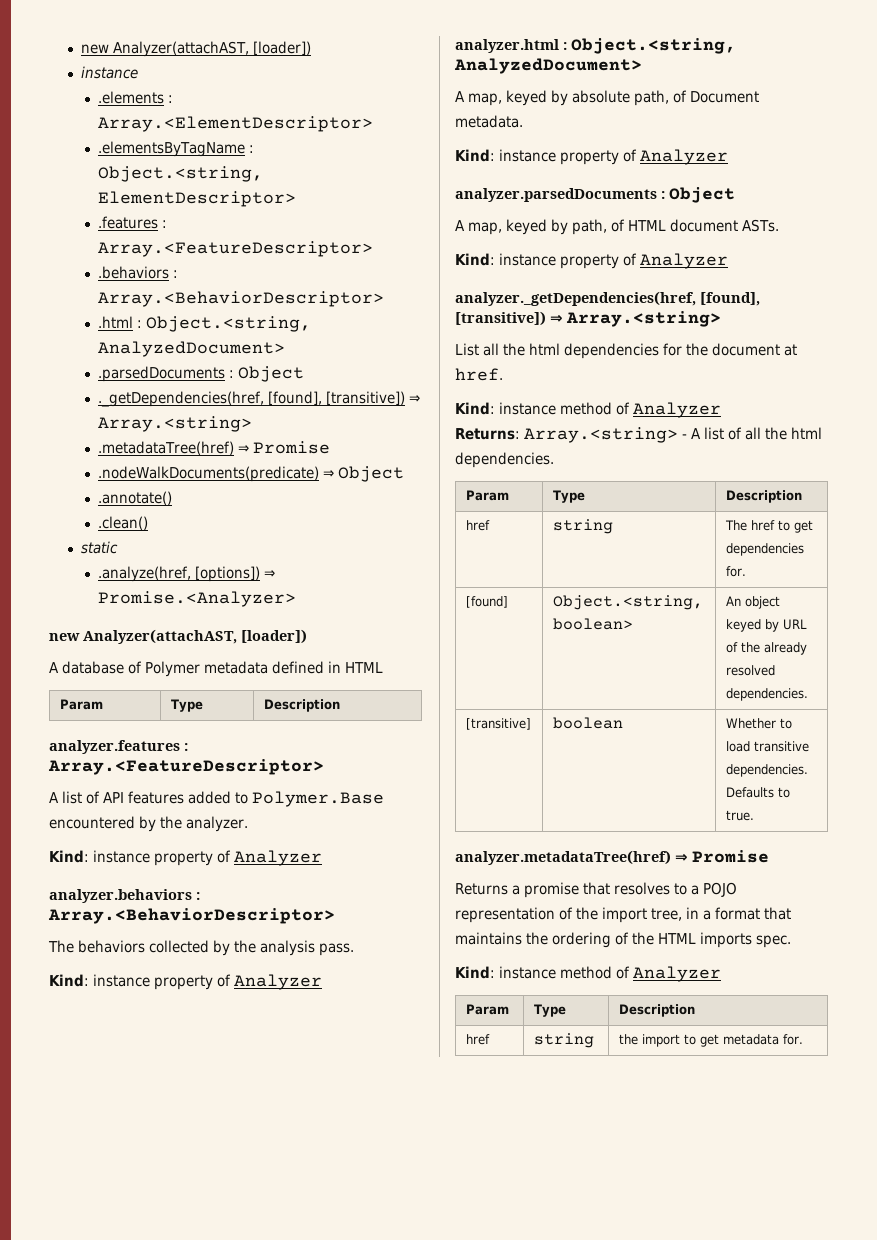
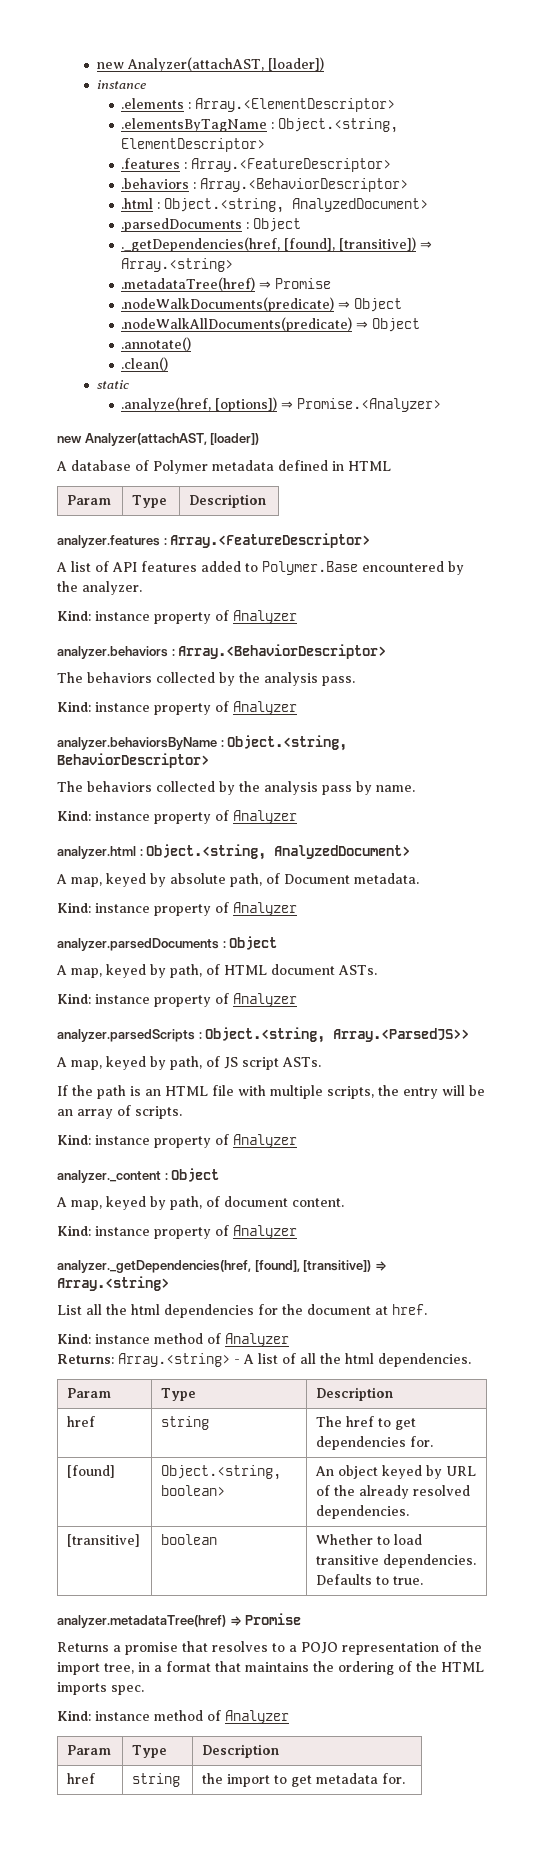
+ .nodeWalkAllDocuments(predicate) ⇒ Object
+ analyzer.behaviorsByName : Object.<string, BehaviorDescriptor>
+ The behaviors collected by the analysis pass by name.
+ Kind: instance property of Analyzer
+ analyzer.parsedScripts : Object.<string, Array.<ParsedJS>>
+ A map, keyed by path, of JS script ASTs.
+ If the path is an HTML file with multiple scripts, the entry will be an array of scripts.
+ Kind: instance property of Analyzer
+ analyzer._content : Object
+ A map, keyed by path, of document content.
+ Kind: instance property of Analyzer

